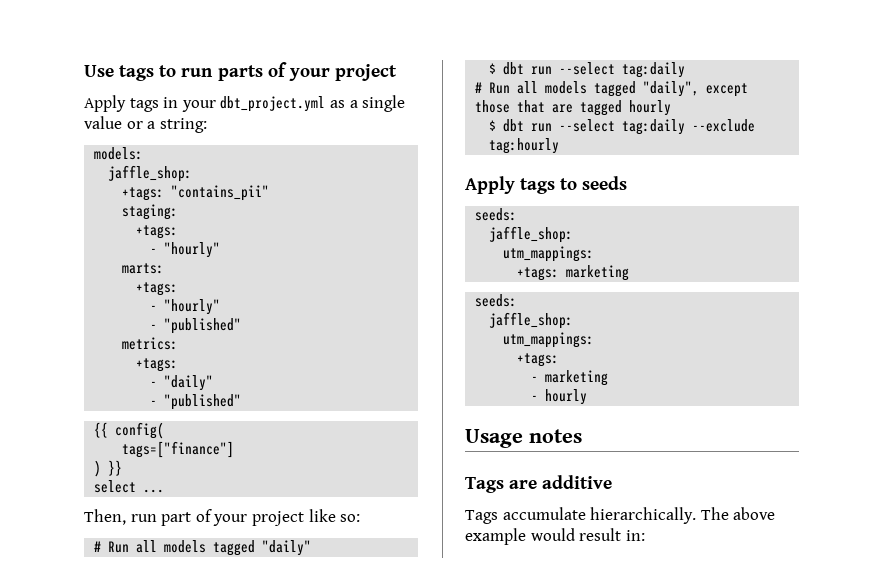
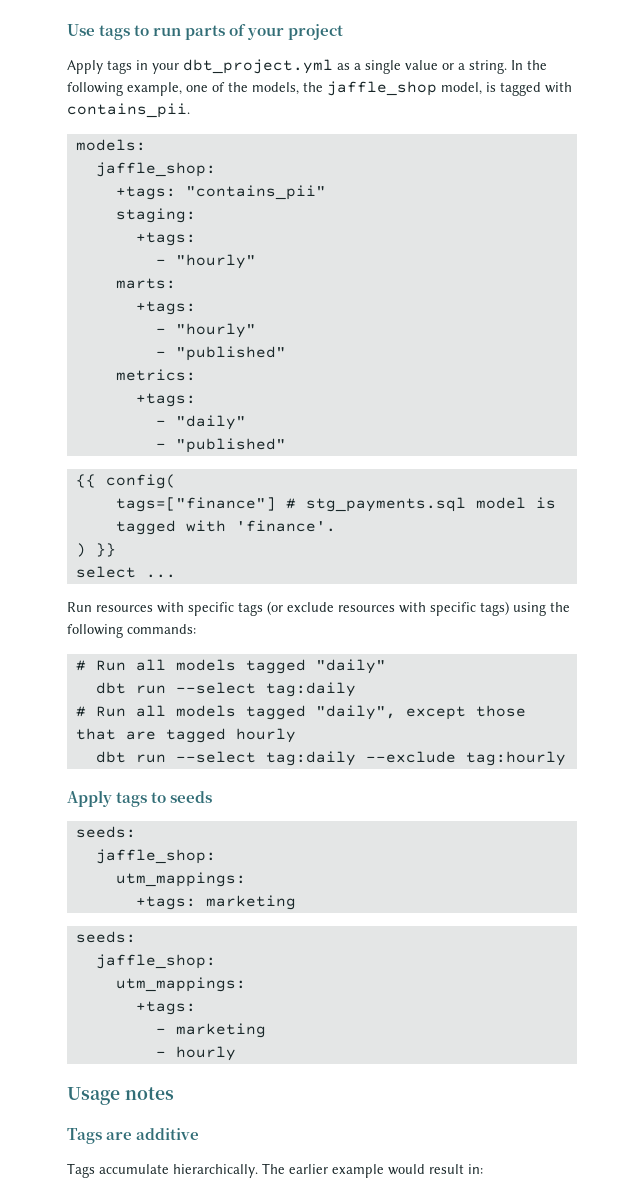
- Apply tags in your dbt_project.yml as a single value or a string:
+ Apply tags in your dbt_project.yml as a single value or a string. In the following example, one of the models, the jaffle_shop model, is tagged with contains_pii.
- tags=["finance"]
+ tags=["finance"] # stg_payments.sql model is tagged with 'finance'.
  ) }}
  select ...
- Then, run part of your project like so:
+ Run resources with specific tags (or exclude resources with specific tags) using the following commands:
  # Run all models tagged "daily"
- $ dbt run --select tag:daily
+ dbt run --select tag:daily
- $ dbt run --select tag:daily --exclude tag:hourly
+ dbt run --select tag:daily --exclude tag:hourly
- The above example would result in:
+ The earlier example would result in:

